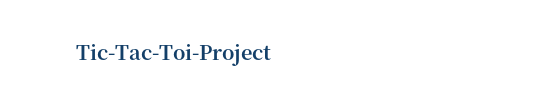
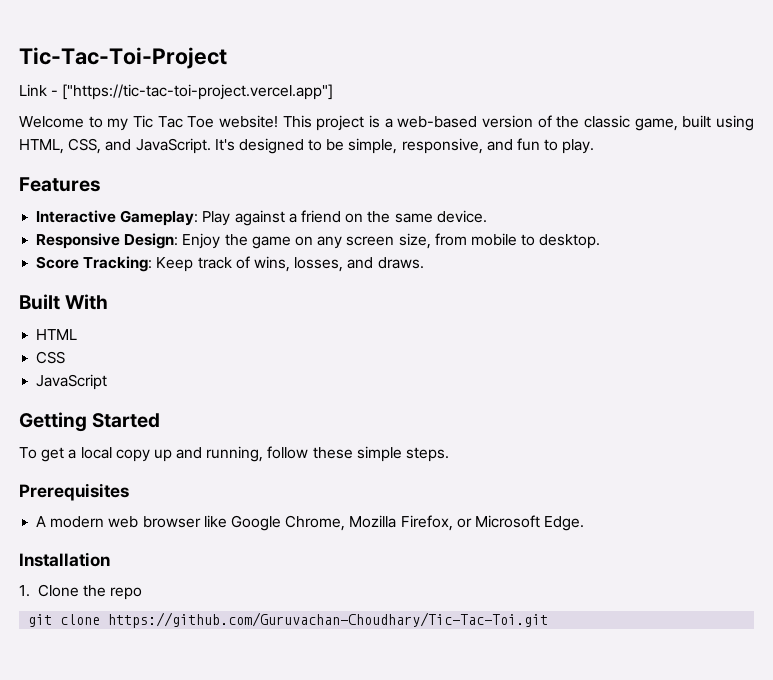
+ Link - ["https://tic-tac-toi-project.vercel.app"]
+ Welcome to my Tic Tac Toe website! This project is a web-based version of the classic game, built using HTML, CSS, and JavaScript. It's designed to be simple, responsive, and fun to play.
+ Features
+ Interactive Gameplay: Play against a friend on the same device.
+ Responsive Design: Enjoy the game on any screen size, from mobile to desktop.
+ Score Tracking: Keep track of wins, losses, and draws.
+ Built With
+ HTML
+ CSS
+ JavaScript
+ Getting Started
+ To get a local copy up and running, follow these simple steps.
+ Prerequisites
+ A modern web browser like Google Chrome, Mozilla Firefox, or Microsoft Edge.
+ Installation
+ 1. Clone the repo
+ git clone https://github.com/Guruvachan-Choudhary/Tic-Tac-Toi.git

